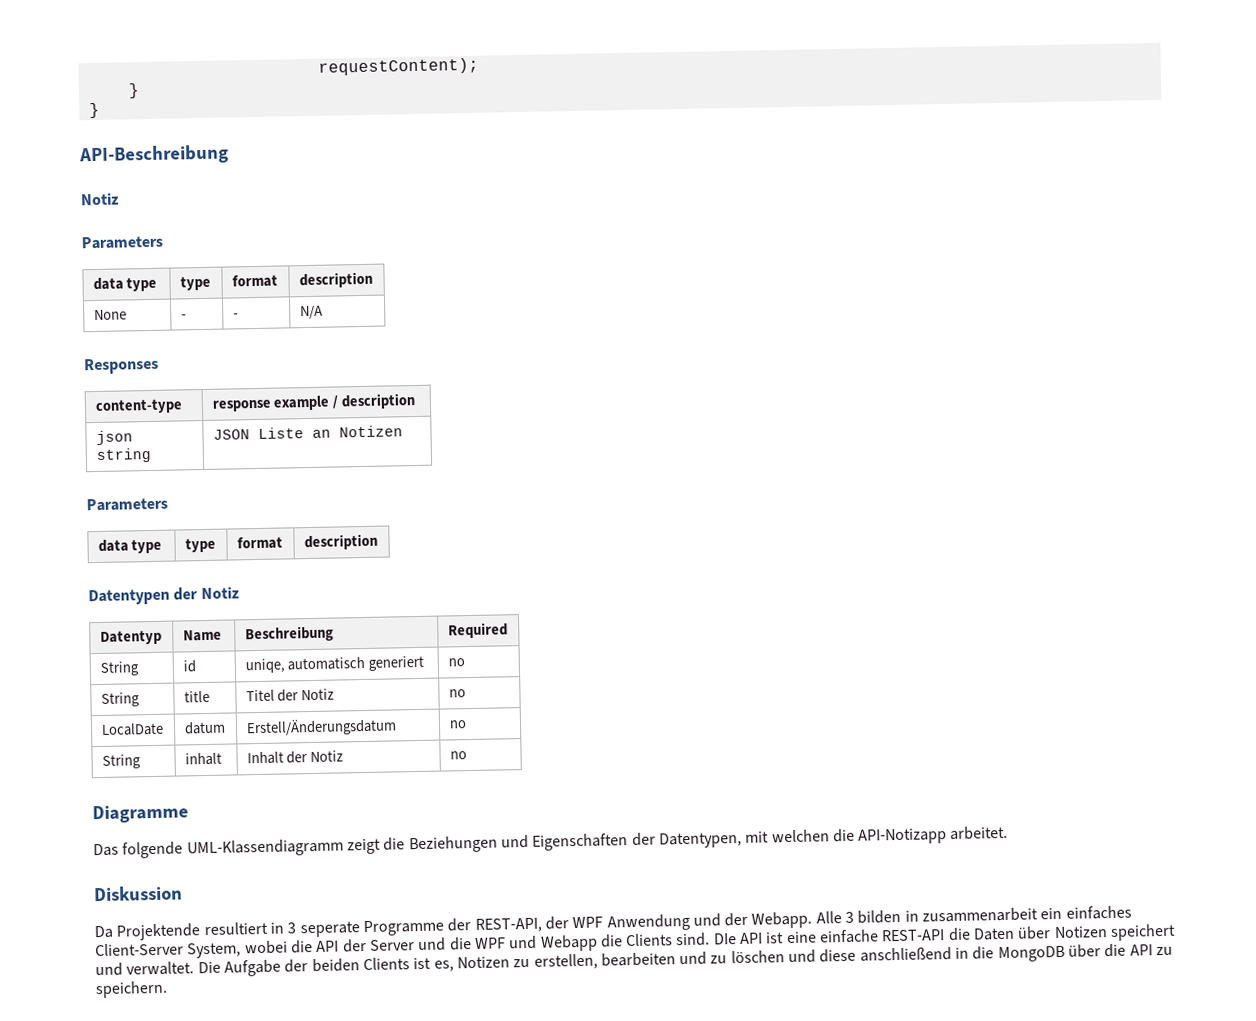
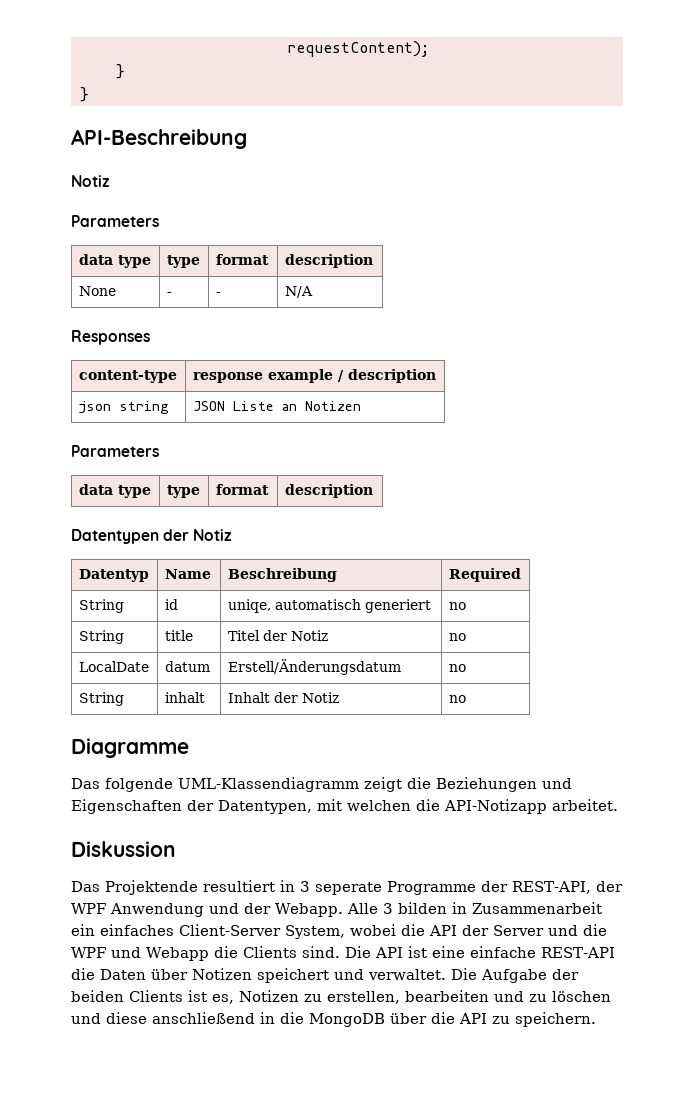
- Da Projektende resultiert in 3 seperate Programme der REST-API, der WPF Anwendung und der Webapp.
+ Das Projektende resultiert in 3 seperate Programme der REST-API, der WPF Anwendung und der Webapp.
- Alle 3 bilden in zusammenarbeit ein einfaches Client-Server System, wobei die API der Server und die WPF und Webapp die Clients sind.
+ Alle 3 bilden in Zusammenarbeit ein einfaches Client-Server System, wobei die API der Server und die WPF und Webapp die Clients sind.
- DIe API ist eine einfache REST-API die Daten über Notizen speichert und verwaltet.
+ Die API ist eine einfache REST-API die Daten über Notizen speichert und verwaltet.

